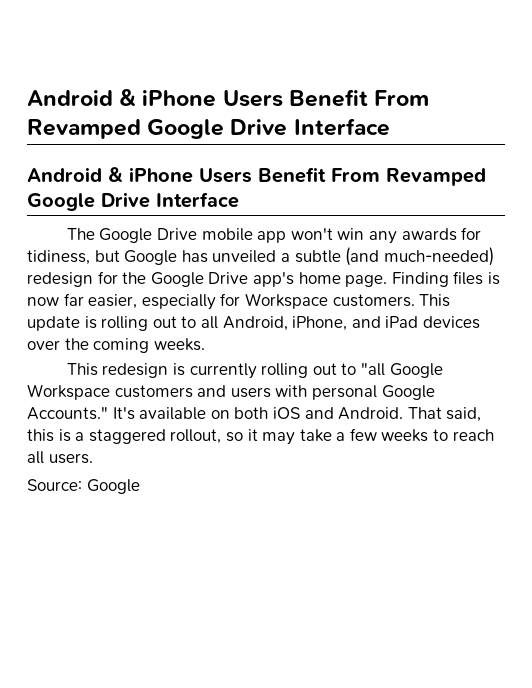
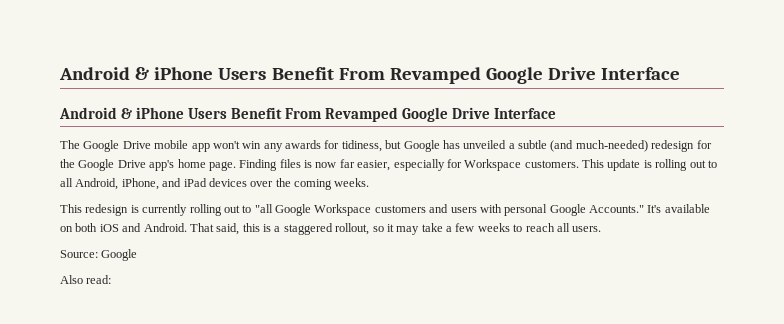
+ Also read:

